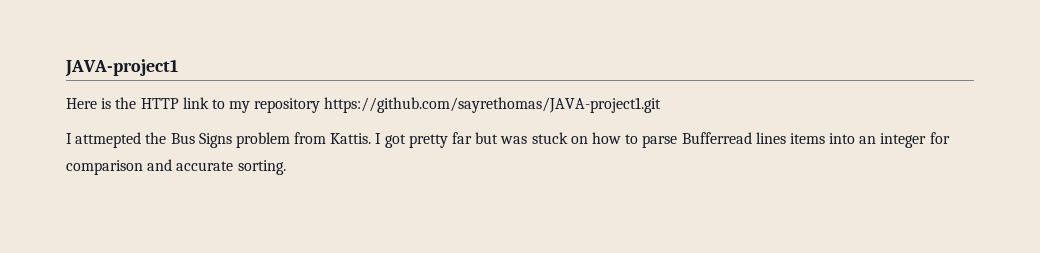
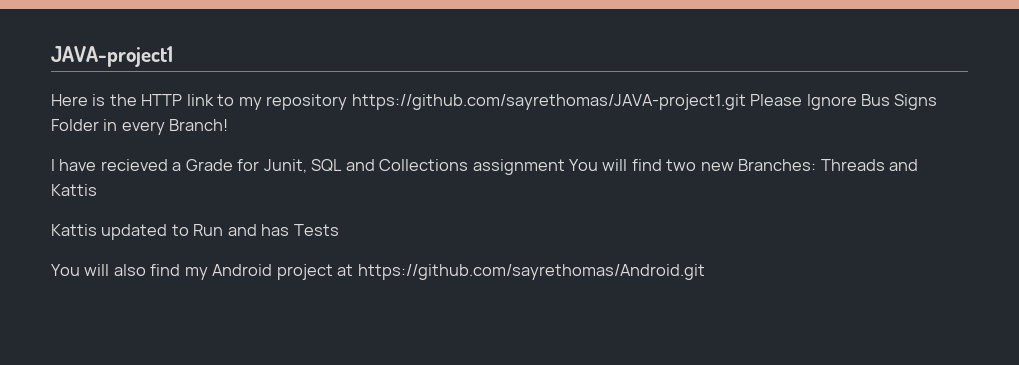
- Here is the HTTP link to my repository https://github.com/sayrethomas/JAVA-project1.git
- I attmepted the Bus Signs problem from Kattis. I got pretty far but was stuck on how to parse Bufferread lines items into an integer for comparison and accurate sorting.
+ Here is the HTTP link to my repository https://github.com/sayrethomas/JAVA-project1.git Please Ignore Bus Signs Folder in every Branch!
+ I have recieved a Grade for Junit, SQL and Collections assignment You will find two new Branches: Threads and Kattis
+ Kattis updated to Run and has Tests
+ You will also find my Android project at https://github.com/sayrethomas/Android.git

